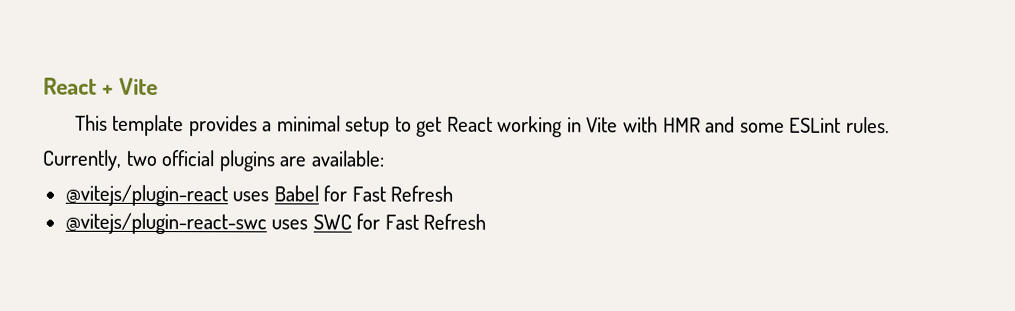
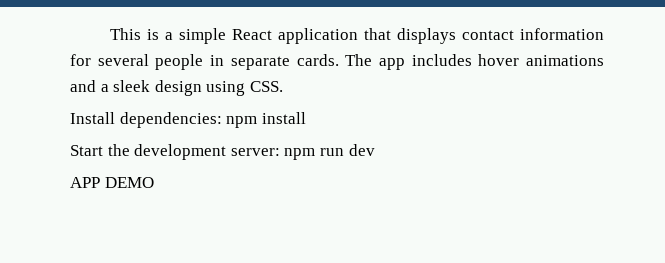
- React + Vite
- This template provides a minimal setup to get React working in Vite with HMR and some ESLint rules.
- Currently, two official plugins are available:
- @vitejs/plugin-react uses Babel for Fast Refresh
- @vitejs/plugin-react-swc uses SWC for Fast Refresh
+ This is a simple React application that displays contact information for several people in separate cards. The app includes hover animations and a sleek design using CSS.
+ Install dependencies: npm install
+ Start the development server: npm run dev
+ APP DEMO

